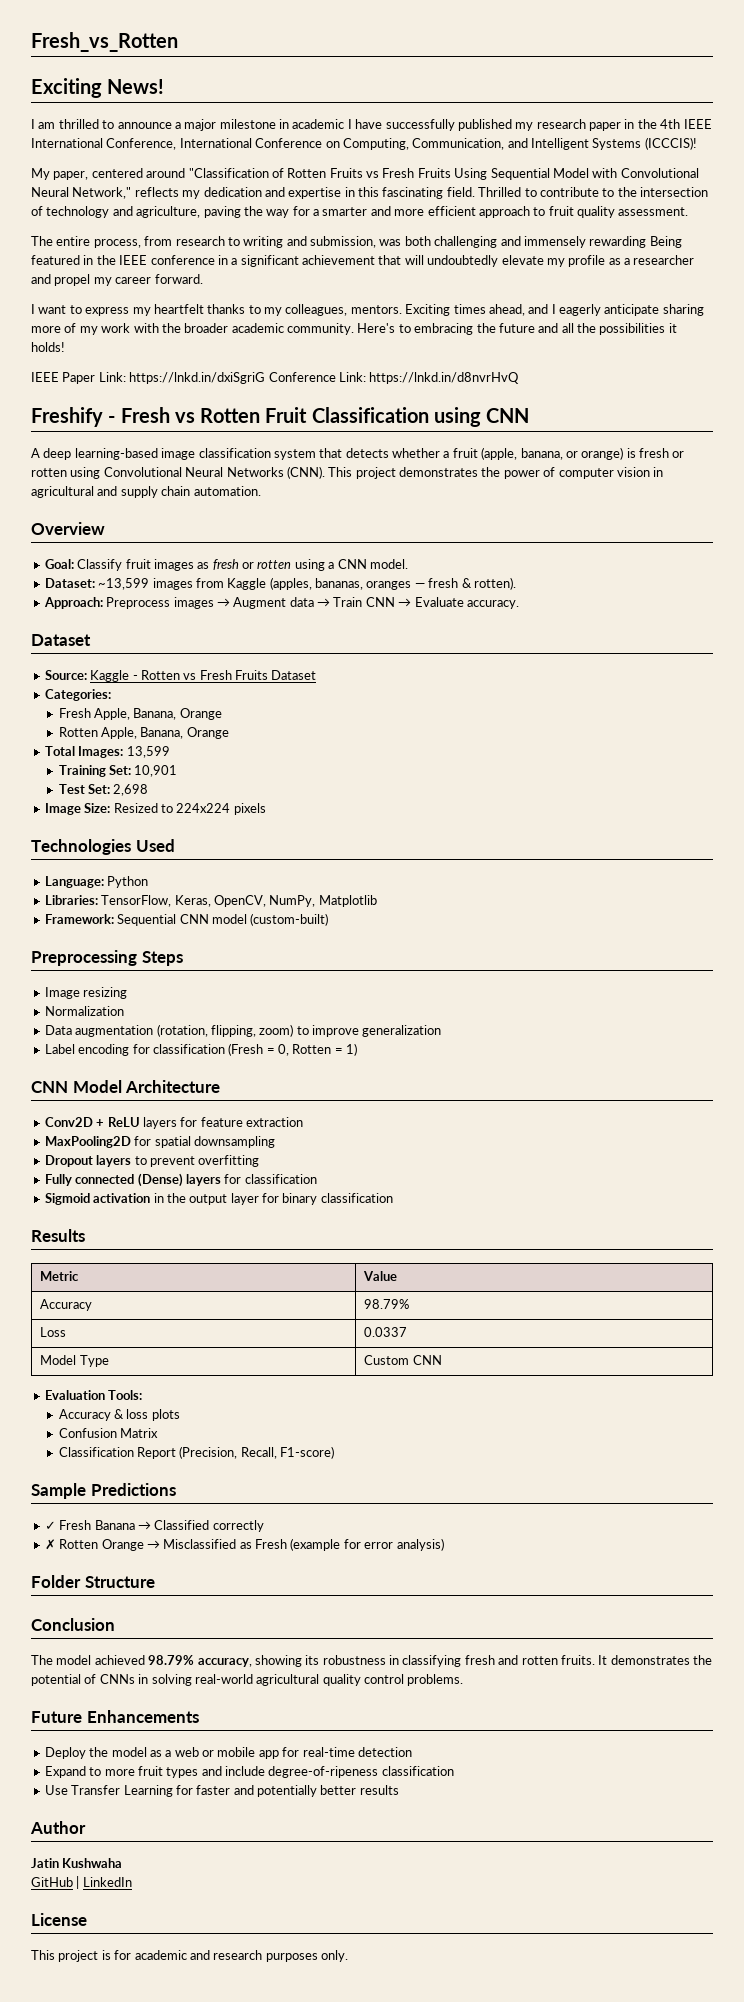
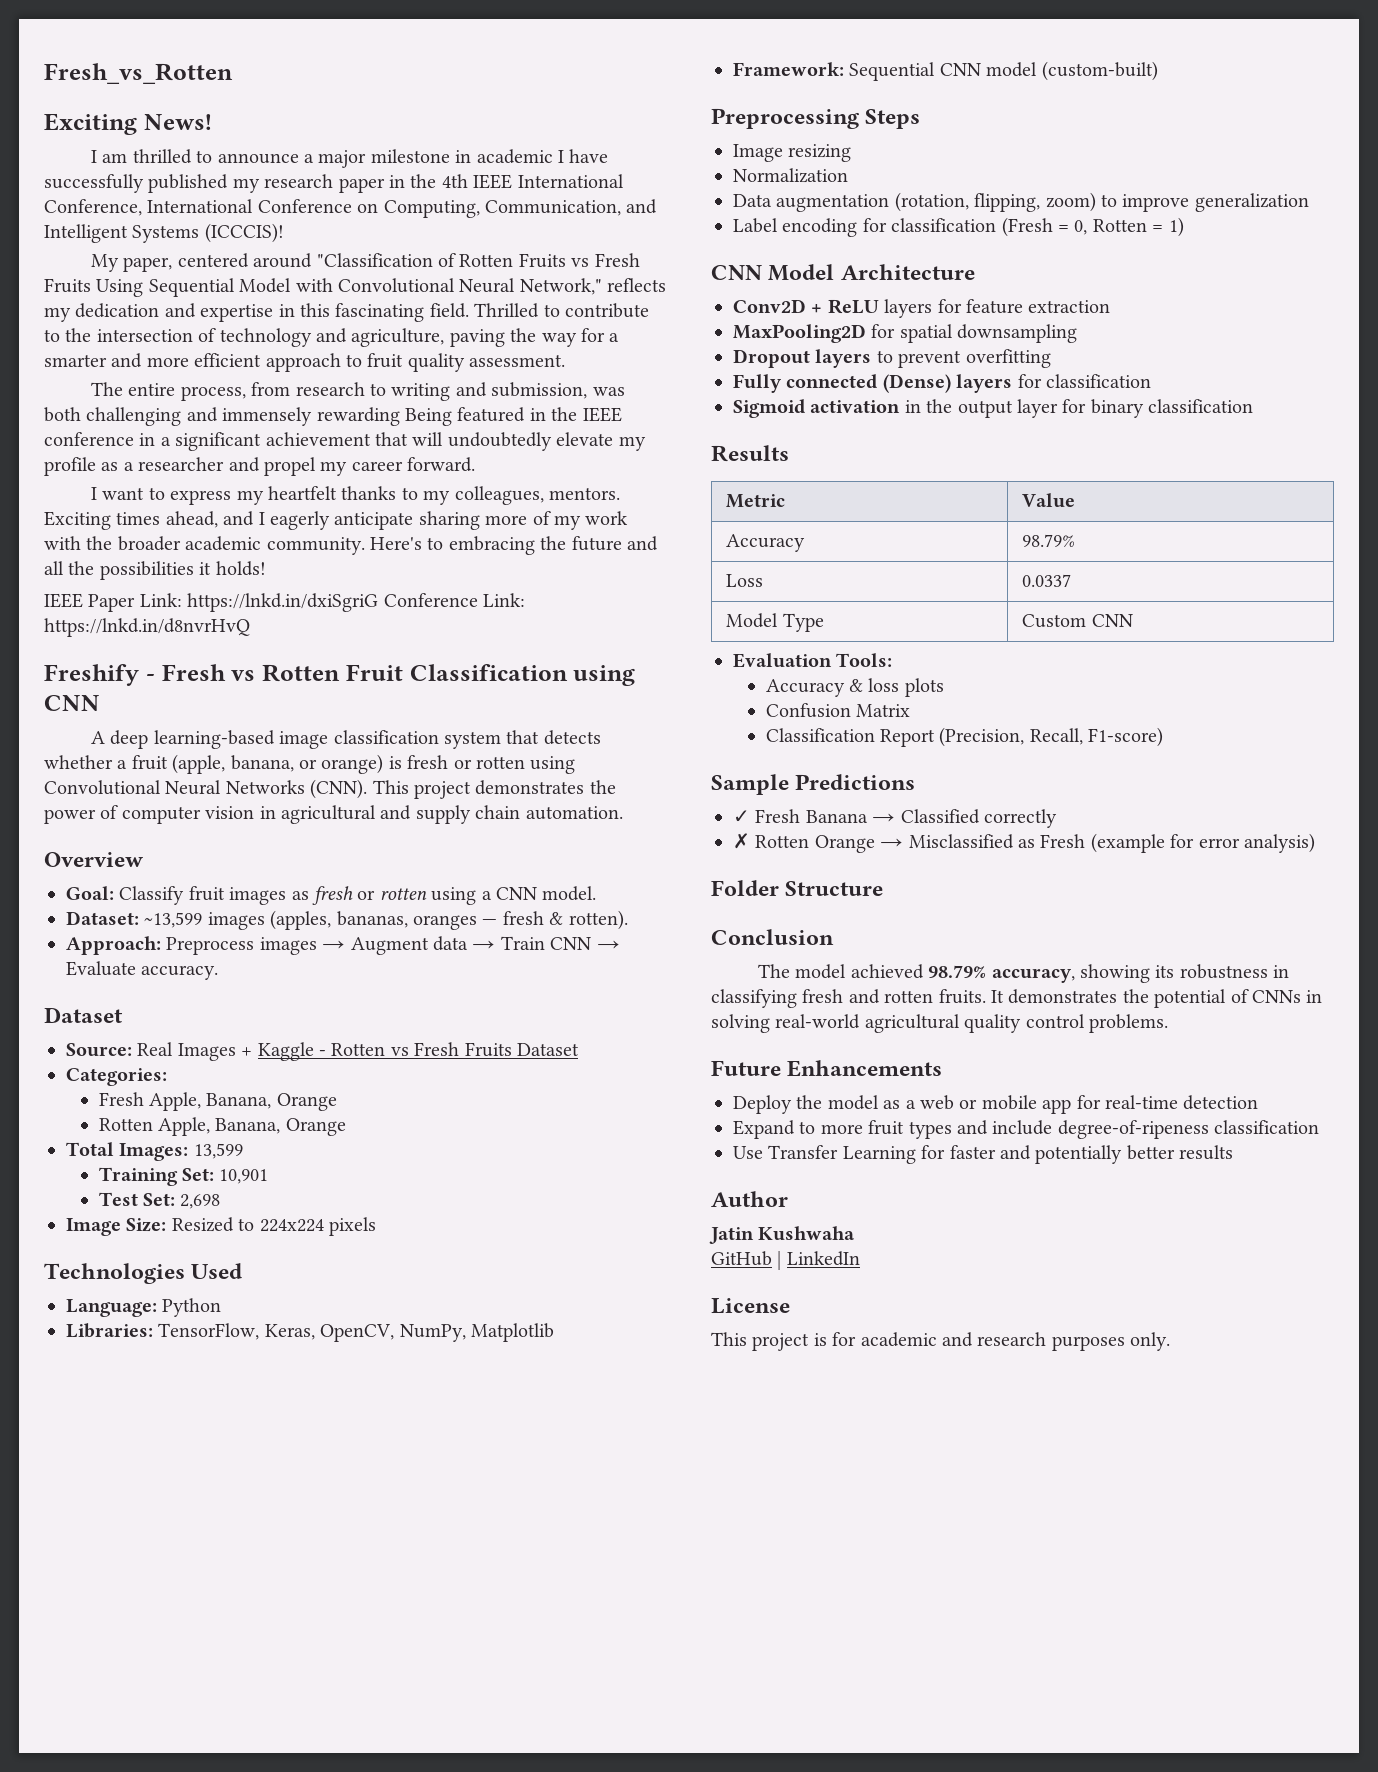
- Dataset: ~13,599 images from Kaggle (apples, bananas, oranges — fresh & rotten).
+ Dataset: ~13,599 images (apples, bananas, oranges — fresh & rotten).
- Source: Kaggle - Rotten vs Fresh Fruits Dataset
+ Source: Real Images + Kaggle - Rotten vs Fresh Fruits Dataset

